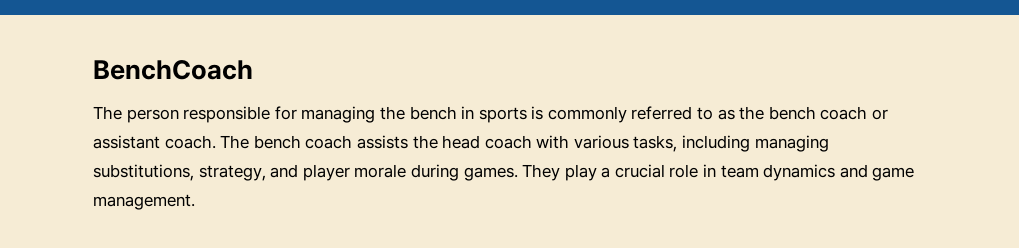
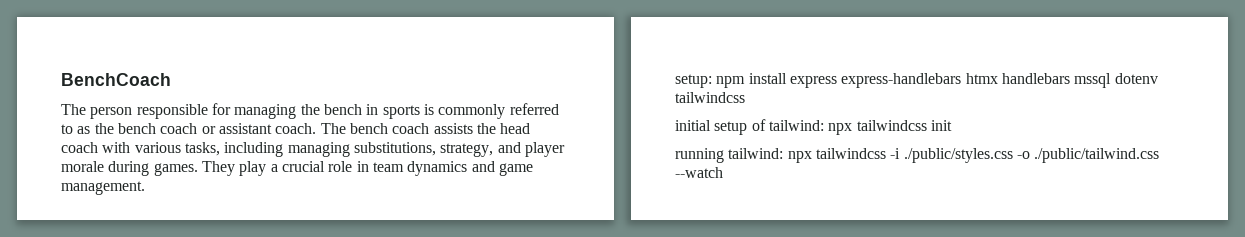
+ setup: npm install express express-handlebars htmx handlebars mssql dotenv tailwindcss
+ initial setup of tailwind: npx tailwindcss init
+ running tailwind: npx tailwindcss -i ./public/styles.css -o ./public/tailwind.css --watch

